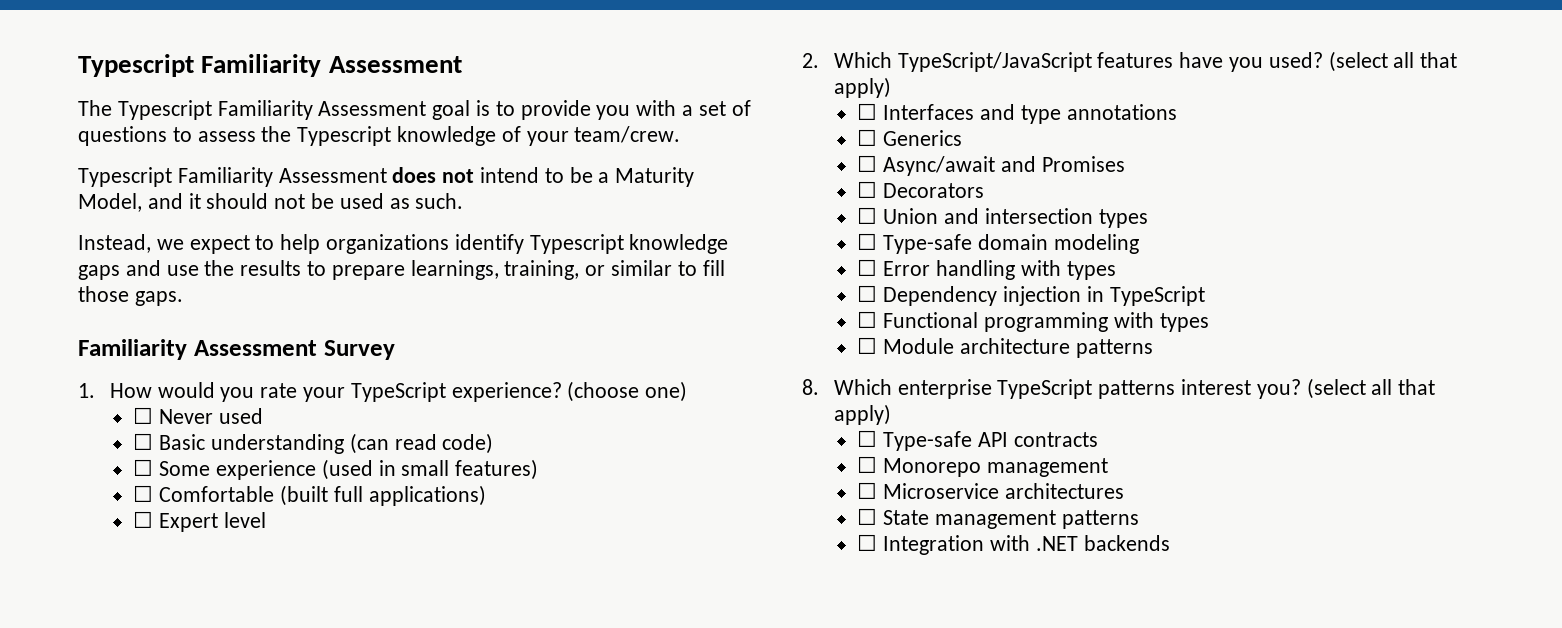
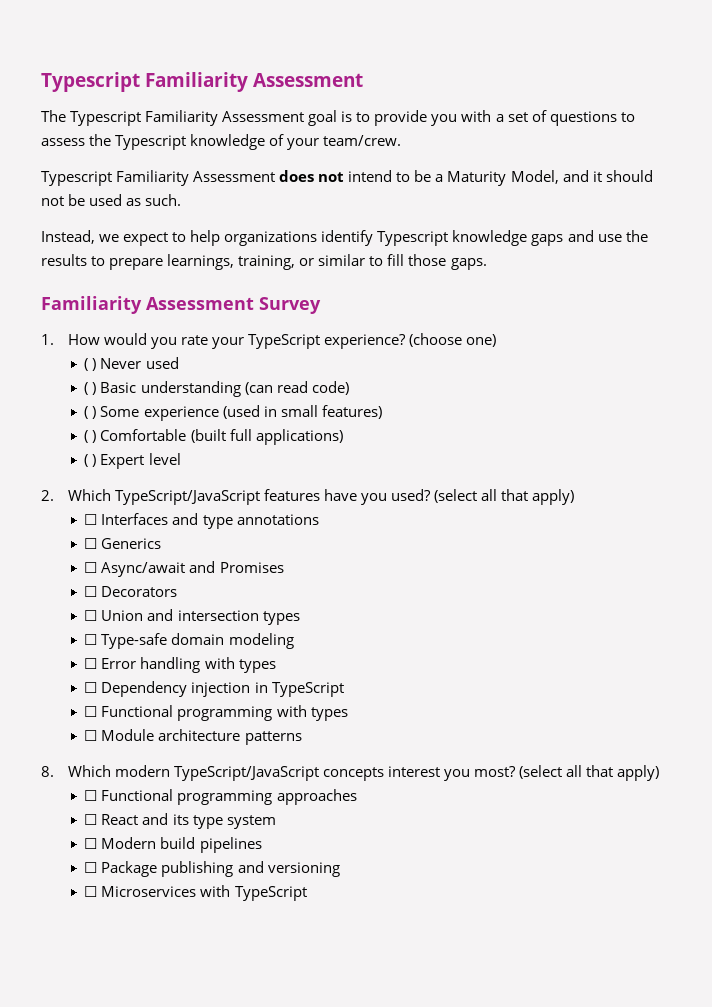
- ☐ Never used
+ ( ) Never used
- ☐ Basic understanding (can read code)
+ ( ) Basic understanding (can read code)
- ☐ Some experience (used in small features)
+ ( ) Some experience (used in small features)
- ☐ Comfortable (built full applications)
+ ( ) Comfortable (built full applications)
- ☐ Expert level
+ ( ) Expert level
- 8. Which enterprise TypeScript patterns interest you? (select all that apply)
- ☐ Type-safe API contracts
- ☐ Monorepo management
- ☐ Microservice architectures
- ☐ State management patterns
- ☐ Integration with .NET backends
+ 8. Which modern TypeScript/JavaScript concepts interest you most? (select all that apply)
+ ☐ Functional programming approaches
+ ☐ React and its type system
+ ☐ Modern build pipelines
+ ☐ Package publishing and versioning
+ ☐ Microservices with TypeScript

